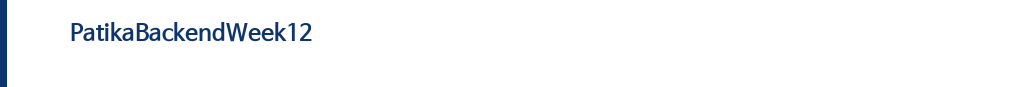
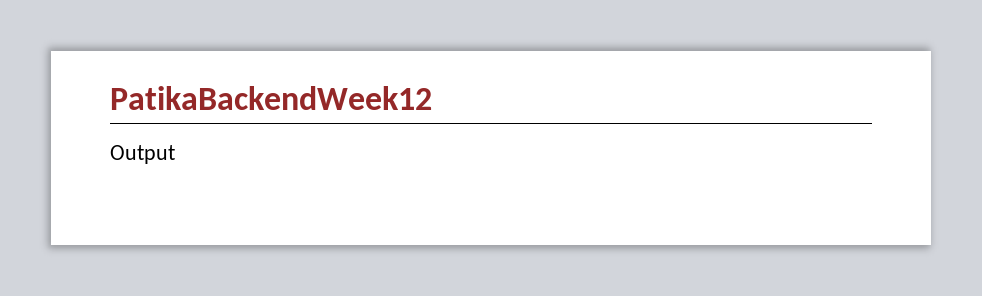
+ Output

